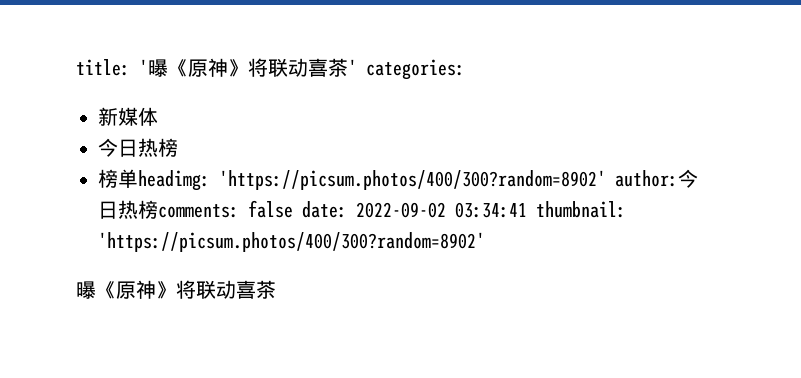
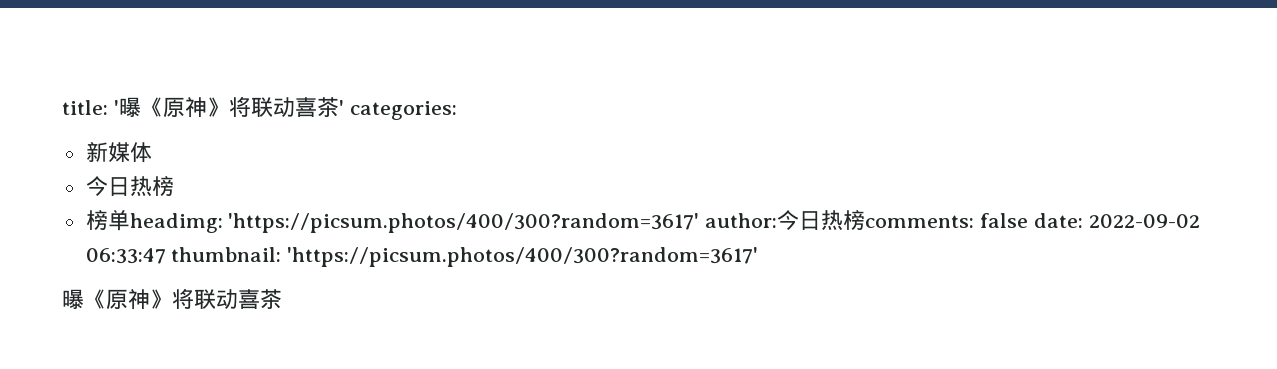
- 榜单headimg: 'https://picsum.photos/400/300?random=8902' author:今日热榜comments: false date: 2022-09-02 03:34:41 thumbnail: 'https://picsum.photos/400/300?random=8902'
+ 榜单headimg: 'https://picsum.photos/400/300?random=3617' author:今日热榜comments: false date: 2022-09-02 06:33:47 thumbnail: 'https://picsum.photos/400/300?random=3617'

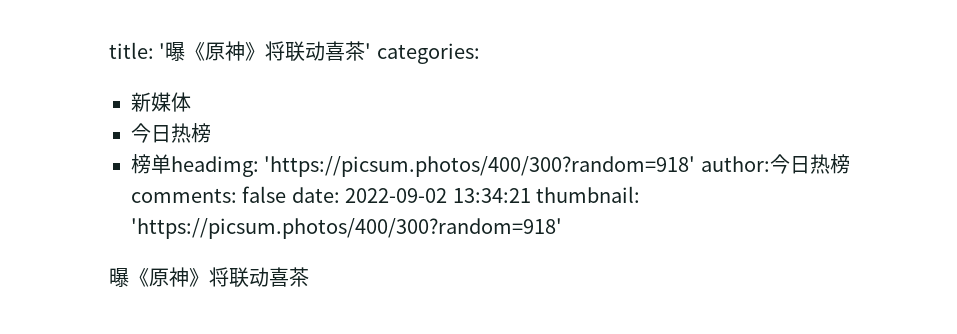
- 榜单headimg: 'https://picsum.photos/400/300?random=3617' author:今日热榜comments: false date: 2022-09-02 06:33:47 thumbnail: 'https://picsum.photos/400/300?random=3617'
+ 榜单headimg: 'https://picsum.photos/400/300?random=918' author:今日热榜comments: false date: 2022-09-02 13:34:21 thumbnail: 'https://picsum.photos/400/300?random=918'

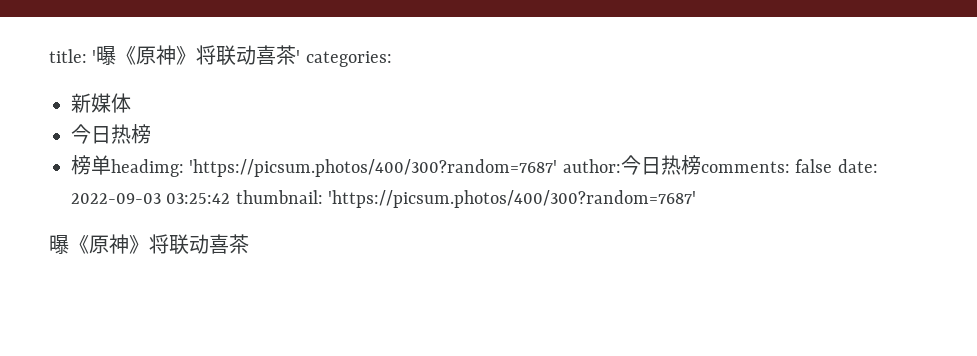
- 榜单headimg: 'https://picsum.photos/400/300?random=918' author:今日热榜comments: false date: 2022-09-02 13:34:21 thumbnail: 'https://picsum.photos/400/300?random=918'
+ 榜单headimg: 'https://picsum.photos/400/300?random=7687' author:今日热榜comments: false date: 2022-09-03 03:25:42 thumbnail: 'https://picsum.photos/400/300?random=7687'

